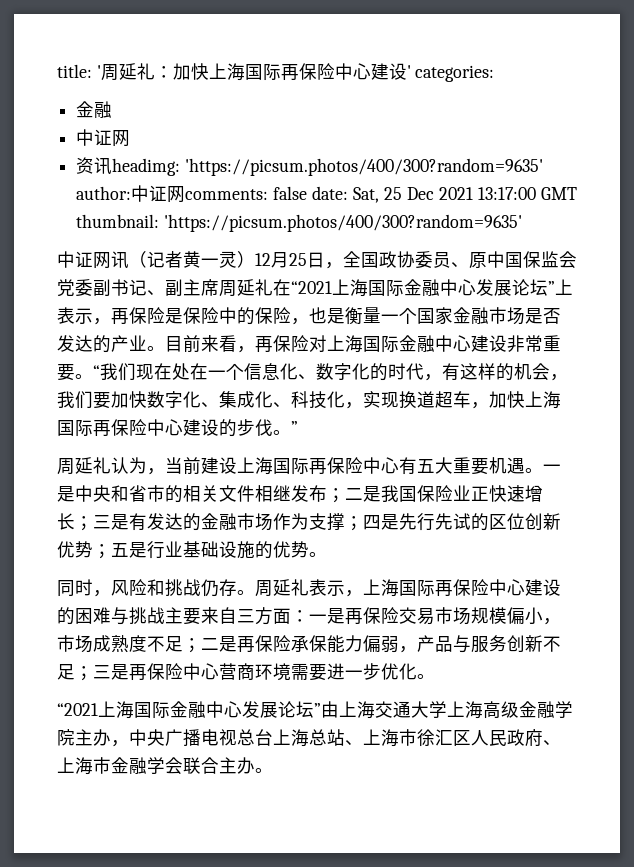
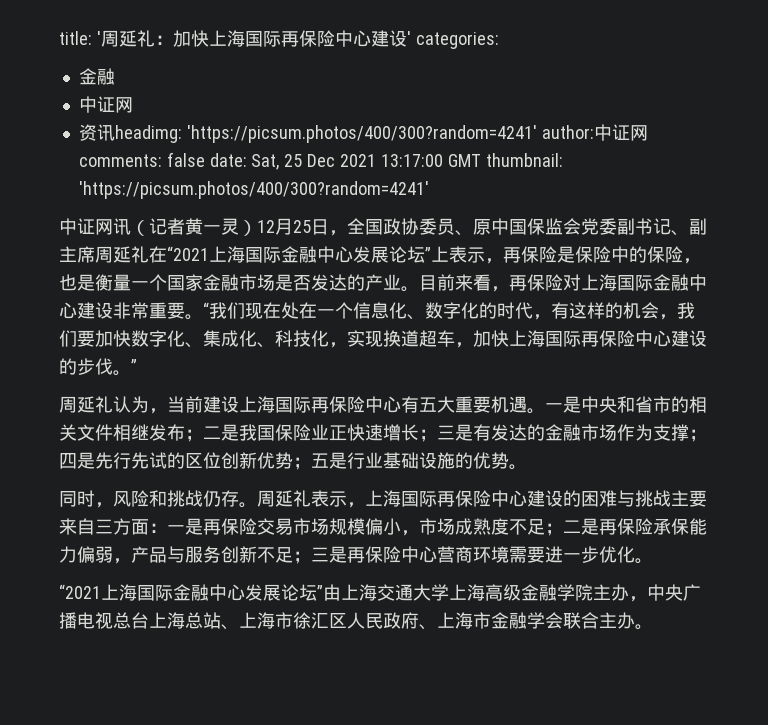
- 资讯headimg: 'https://picsum.photos/400/300?random=9635' author:中证网comments: false date: Sat, 25 Dec 2021 13:17:00 GMT thumbnail: 'https://picsum.photos/400/300?random=9635'
+ 资讯headimg: 'https://picsum.photos/400/300?random=4241' author:中证网comments: false date: Sat, 25 Dec 2021 13:17:00 GMT thumbnail: 'https://picsum.photos/400/300?random=4241'

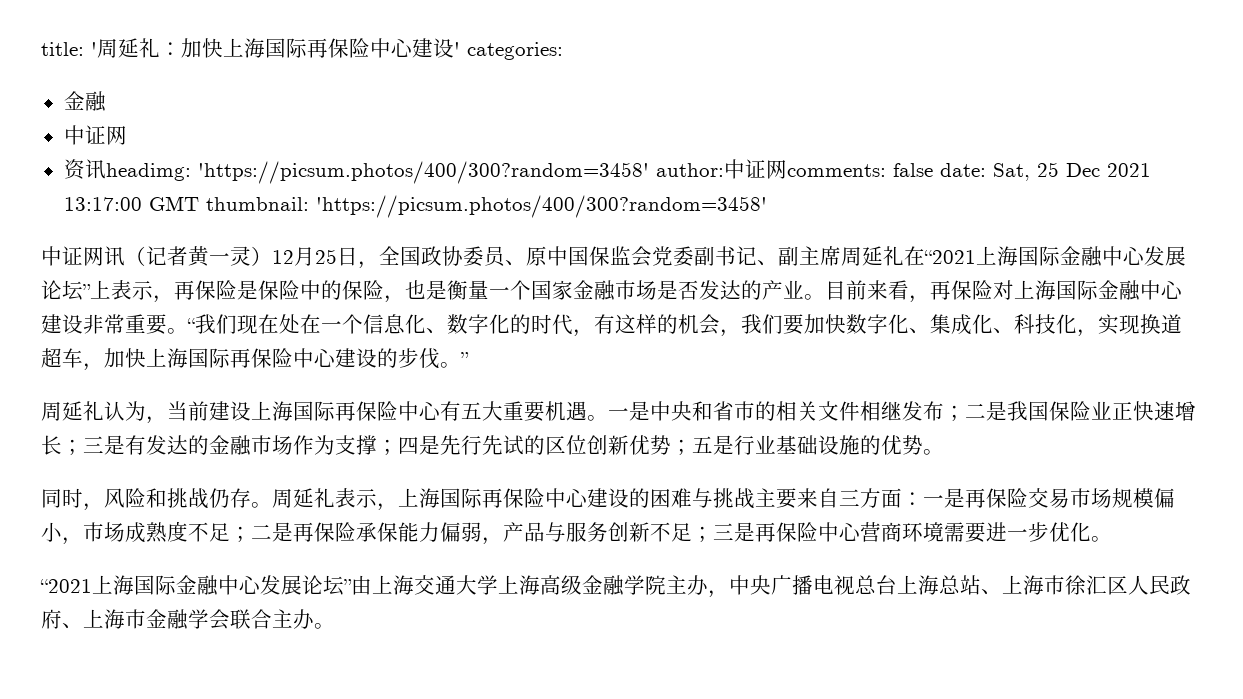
- 资讯headimg: 'https://picsum.photos/400/300?random=4241' author:中证网comments: false date: Sat, 25 Dec 2021 13:17:00 GMT thumbnail: 'https://picsum.photos/400/300?random=4241'
+ 资讯headimg: 'https://picsum.photos/400/300?random=3458' author:中证网comments: false date: Sat, 25 Dec 2021 13:17:00 GMT thumbnail: 'https://picsum.photos/400/300?random=3458'

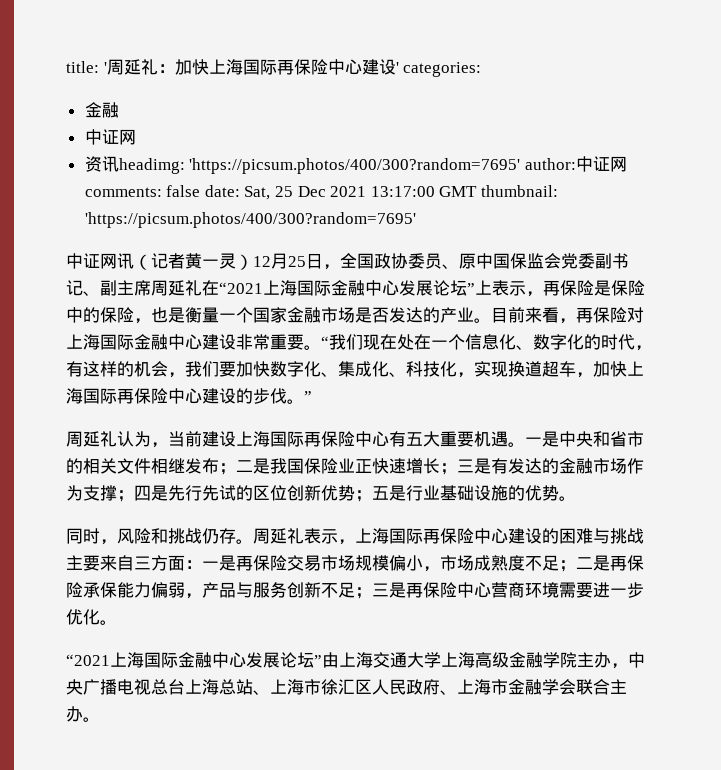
- 资讯headimg: 'https://picsum.photos/400/300?random=3458' author:中证网comments: false date: Sat, 25 Dec 2021 13:17:00 GMT thumbnail: 'https://picsum.photos/400/300?random=3458'
+ 资讯headimg: 'https://picsum.photos/400/300?random=7695' author:中证网comments: false date: Sat, 25 Dec 2021 13:17:00 GMT thumbnail: 'https://picsum.photos/400/300?random=7695'

